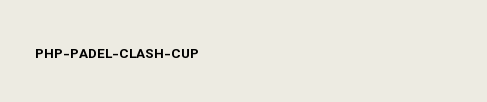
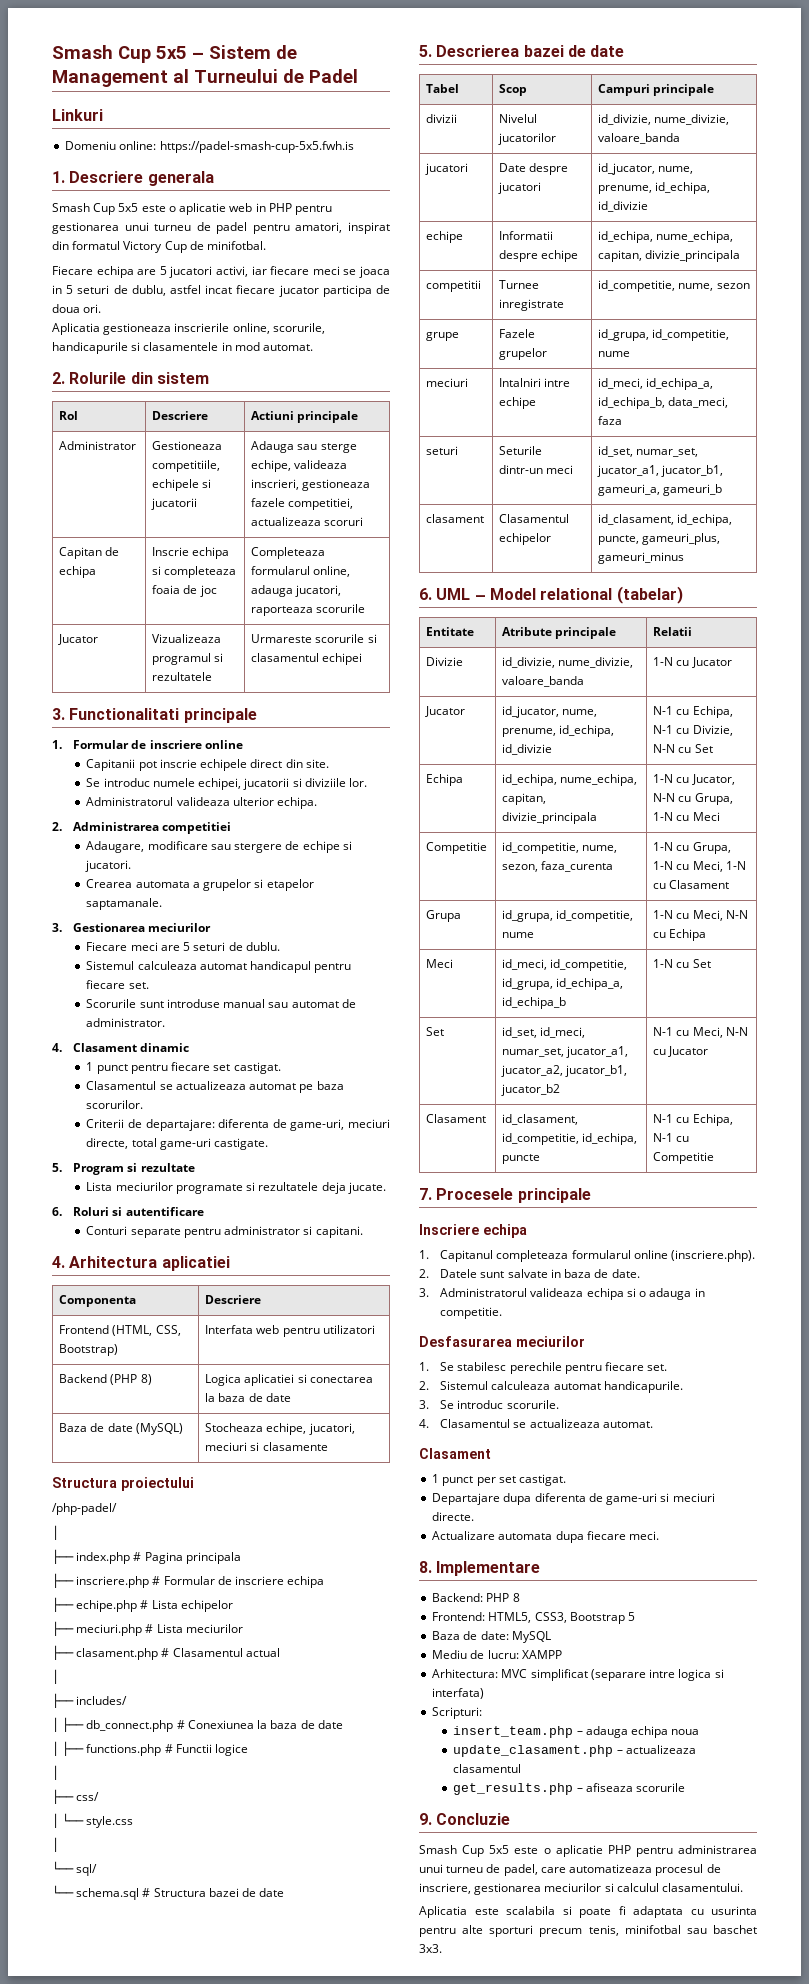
- PHP-PADEL-CLASH-CUP
+ Smash Cup 5x5 – Sistem de Management al Turneului de Padel
+ Linkuri
+ Domeniu online: https://padel-smash-cup-5x5.fwh.is
+ 1. Descriere generala
+ Smash Cup 5x5 este o aplicatie web in PHP pentru gestionarea unui turneu de padel pentru amatori, inspirat din formatul Victory Cup de minifotbal.
+ Fiecare echipa are 5 jucatori activi, iar fiecare meci se joaca in 5 seturi de dublu, astfel incat fiecare jucator participa de doua ori.
+ Aplicatia gestioneaza inscrierile online, scorurile, handicapurile si clasamentele in mod automat.
+ 2. Rolurile din sistem
+ Rol | Descriere | Actiuni principale
+ Administrator | Gestioneaza competitiile, echipele si jucatorii | Adauga sau sterge echipe, valideaza inscrieri, gestioneaza fazele competitiei, actualizeaza scoruri
+ Capitan de echipa | Inscrie echipa si completeaza foaia de joc | Completeaza formularul online, adauga jucatori, raporteaza scorurile
+ Jucator | Vizualizeaza programul si rezultatele | Urmareste scorurile si clasamentul echipei
+ 3. Functionalitati principale
+ 1. Formular de inscriere online
+ Capitanii pot inscrie echipele direct din site.
+ Se introduc numele echipei, jucatorii si diviziile lor.
+ Administratorul valideaza ulterior echipa.
+ 2. Administrarea competitiei
+ Adaugare, modificare sau stergere de echipe si jucatori.
+ Crearea automata a grupelor si etapelor saptamanale.
+ 3. Gestionarea meciurilor
+ Fiecare meci are 5 seturi de dublu.
+ Sistemul calculeaza automat handicapul pentru fiecare set.
+ Scorurile sunt introduse manual sau automat de administrator.
+ 4. Clasament dinamic
+ 1 punct pentru fiecare set castigat.
+ Clasamentul se actualizeaza automat pe baza scorurilor.
+ Criterii de departajare: diferenta de game-uri, meciuri directe, total game-uri castigate.
+ 5. Program si rezultate
+ Lista meciurilor programate si rezultatele deja jucate.
+ 6. Roluri si autentificare
+ Conturi separate pentru administrator si capitani.
+ 4. Arhitectura aplicatiei
+ Componenta | Descriere
+ Frontend (HTML, CSS, Bootstrap) | Interfata web pentru utilizatori
+ Backend (PHP 8) | Logica aplicatiei si conectarea la baza de date
+ Baza de date (MySQL) | Stocheaza echipe, jucatori, meciuri si clasamente
+ Structura proiectului
+ /php-padel/
+ │
+ ├── index.php # Pagina principala
+ ├── inscriere.php # Formular de inscriere echipa
+ ├── echipe.php # Lista echipelor
+ ├── meciuri.php # Lista meciurilor
+ ├── clasament.php # Clasamentul actual
+ │
+ ├── includes/
+ │ ├── db_connect.php # Conexiunea la baza de date
+ │ ├── functions.php # Functii logice
+ │
+ ├── css/
+ │ └── style.css
+ │
+ └── sql/
+ └── schema.sql # Structura bazei de date
+ 5. Descrierea bazei de date
+ Tabel | Scop | Campuri principale
+ divizii | Nivelul jucatorilor | id_divizie, nume_divizie, valoare_banda
+ jucatori | Date despre jucatori | id_jucator, nume, prenume, id_echipa, id_divizie
+ echipe | Informatii despre echipe | id_echipa, nume_echipa, capitan, divizie_principala
+ competitii | Turnee inregistrate | id_competitie, nume, sezon
+ grupe | Fazele grupelor | id_grupa, id_competitie, nume
+ meciuri | Intalniri intre echipe | id_meci, id_echipa_a, id_echipa_b, data_meci, faza
+ seturi | Seturile dintr-un meci | id_set, numar_set, jucator_a1, jucator_b1, gameuri_a, gameuri_b
+ clasament | Clasamentul echipelor | id_clasament, id_echipa, puncte, gameuri_plus, gameuri_minus
+ 6. UML – Model relational (tabelar)
+ Entitate | Atribute principale | Relatii
+ Divizie | id_divizie, nume_divizie, valoare_banda | 1-N cu Jucator
+ Jucator | id_jucator, nume, prenume, id_echipa, id_divizie | N-1 cu Echipa, N-1 cu Divizie, N-N cu Set
+ Echipa | id_echipa, nume_echipa, capitan, divizie_principala | 1-N cu Jucator, N-N cu Grupa, 1-N cu Meci
+ Competitie | id_competitie, nume, sezon, faza_curenta | 1-N cu Grupa, 1-N cu Meci, 1-N cu Clasament
+ Grupa | id_grupa, id_competitie, nume | 1-N cu Meci, N-N cu Echipa
+ Meci | id_meci, id_competitie, id_grupa, id_echipa_a, id_echipa_b | 1-N cu Set
+ Set | id_set, id_meci, numar_set, jucator_a1, jucator_a2, jucator_b1, jucator_b2 | N-1 cu Meci, N-N cu Jucator
+ Clasament | id_clasament, id_competitie, id_echipa, puncte | N-1 cu Echipa, N-1 cu Competitie
+ 7. Procesele principale
+ Inscriere echipa
+ 1. Capitanul completeaza formularul online (inscriere.php).
+ 2. Datele sunt salvate in baza de date.
+ 3. Administratorul valideaza echipa si o adauga in competitie.
+ Desfasurarea meciurilor
+ 1. Se stabilesc perechile pentru fiecare set.
+ 2. Sistemul calculeaza automat handicapurile.
+ 3. Se introduc scorurile.
+ 4. Clasamentul se actualizeaza automat.
+ Clasament
+ 1 punct per set castigat.
+ Departajare dupa diferenta de game-uri si meciuri directe.
+ Actualizare automata dupa fiecare meci.
+ 8. Implementare
+ Backend: PHP 8
+ Frontend: HTML5, CSS3, Bootstrap 5
+ Baza de date: MySQL
+ Mediu de lucru: XAMPP
+ Arhitectura: MVC simplificat (separare intre logica si interfata)
+ Scripturi:
+ insert_team.php – adauga echipa noua
+ update_clasament.php – actualizeaza clasamentul
+ get_results.php – afiseaza scorurile
+ 9. Concluzie
+ Smash Cup 5x5 este o aplicatie PHP pentru administrarea unui turneu de padel, care automatizeaza procesul de inscriere, gestionarea meciurilor si calculul clasamentului.
+ Aplicatia este scalabila si poate fi adaptata cu usurinta pentru alte sporturi precum tenis, minifotbal sau baschet 3x3.

